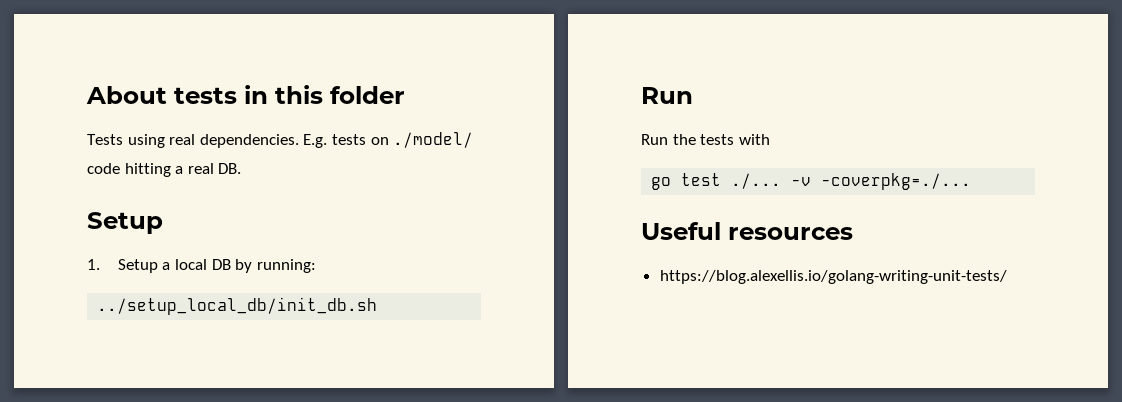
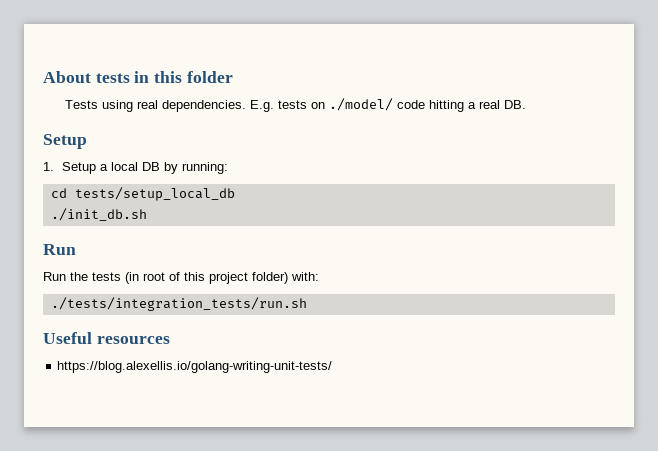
- ../setup_local_db/init_db.sh
+ cd tests/setup_local_db
+ ./init_db.sh
- Run the tests with
- go test ./... -v -coverpkg=./...
+ Run the tests (in root of this project folder) with:
+ ./tests/integration_tests/run.sh

